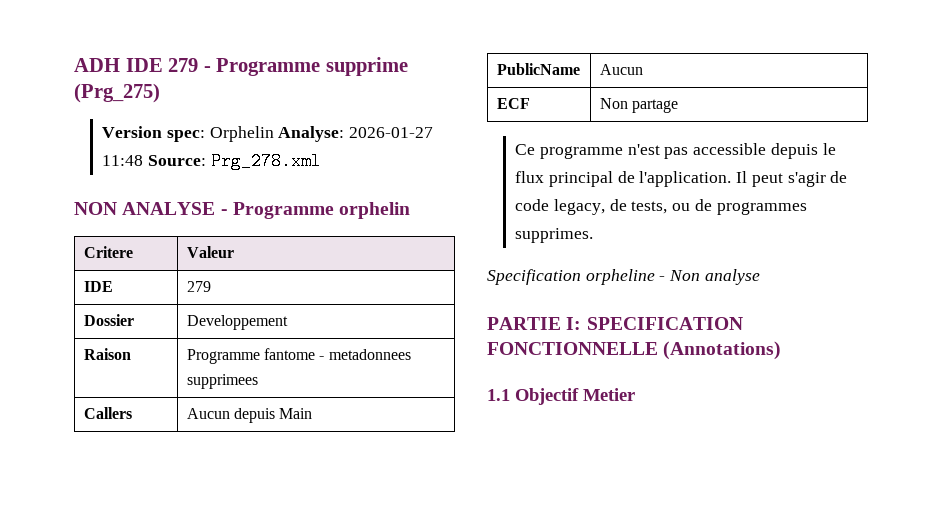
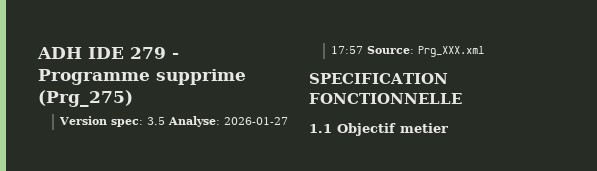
- Version spec: Orphelin Analyse: 2026-01-27 11:48 Source: Prg_278.xml
- NON ANALYSE - Programme orphelin
- Critere | Valeur
- IDE | 279
- Dossier | Developpement
- Raison | Programme fantome - metadonnees supprimees
- Callers | Aucun depuis Main
- PublicName | Aucun
- ECF | Non partage
- Ce programme n'est pas accessible depuis le flux principal de l'application. Il peut s'agir de code legacy, de tests, ou de programmes supprimes.
- Specification orpheline - Non analyse
- PARTIE I: SPECIFICATION FONCTIONNELLE (Annotations)
+ Version spec: 3.5 Analyse: 2026-01-27 17:57 Source: Prg_XXX.xml
+ SPECIFICATION FONCTIONNELLE
- 1.1 Objectif Metier
+ 1.1 Objectif metier

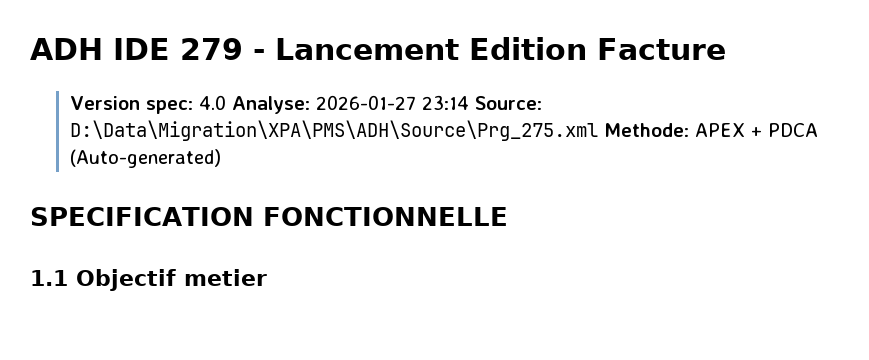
- ADH IDE 279 - Programme supprime (Prg_275)
+ ADH IDE 279 - Lancement Edition Facture
- Version spec: 3.5 Analyse: 2026-01-27 17:57 Source: Prg_XXX.xml
+ Version spec: 4.0 Analyse: 2026-01-27 23:14 Source: D:\Data\Migration\XPA\PMS\ADH\Source\Prg_275.xml Methode: APEX + PDCA (Auto-generated)

